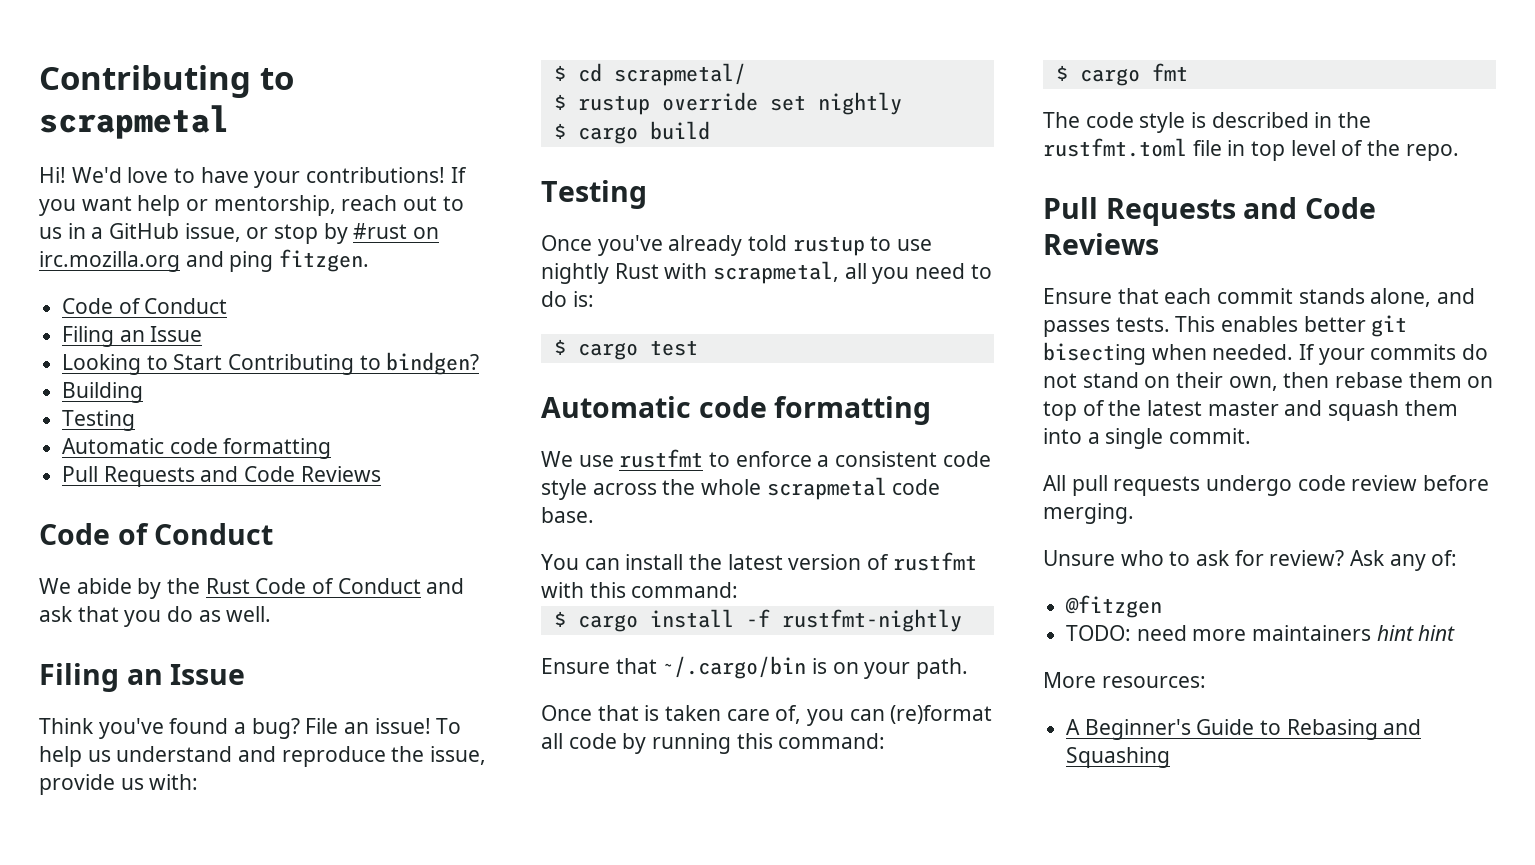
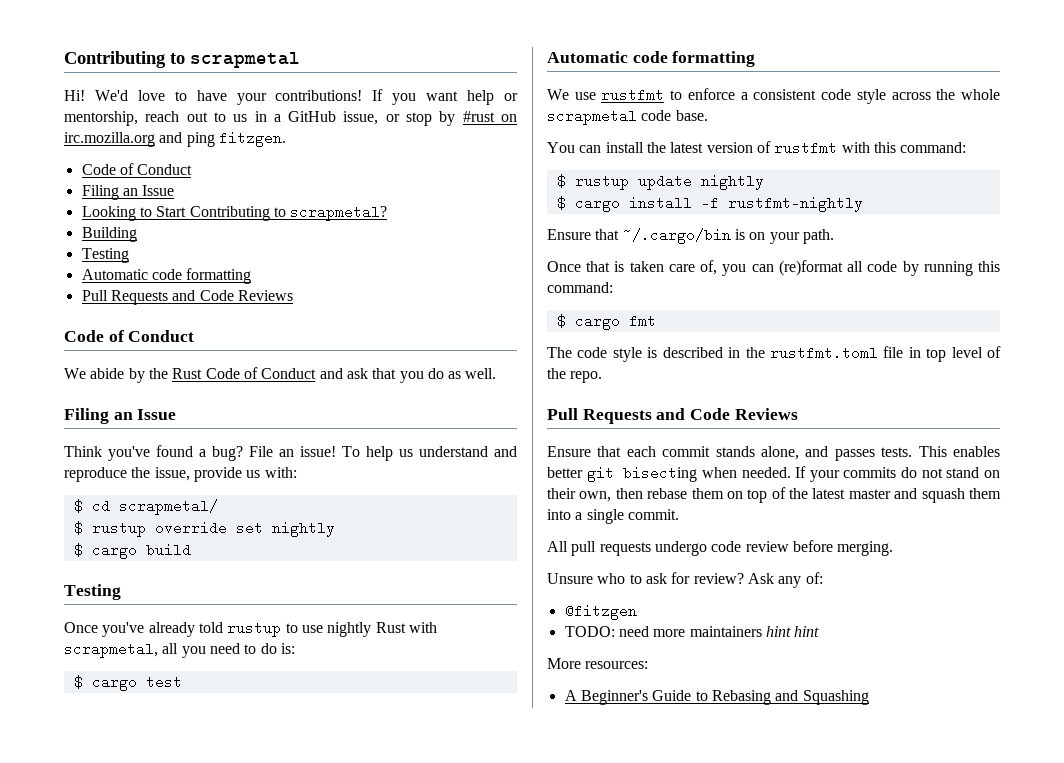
- Looking to Start Contributing to bindgen?
+ Looking to Start Contributing to scrapmetal?
+ $ rustup update nightly

